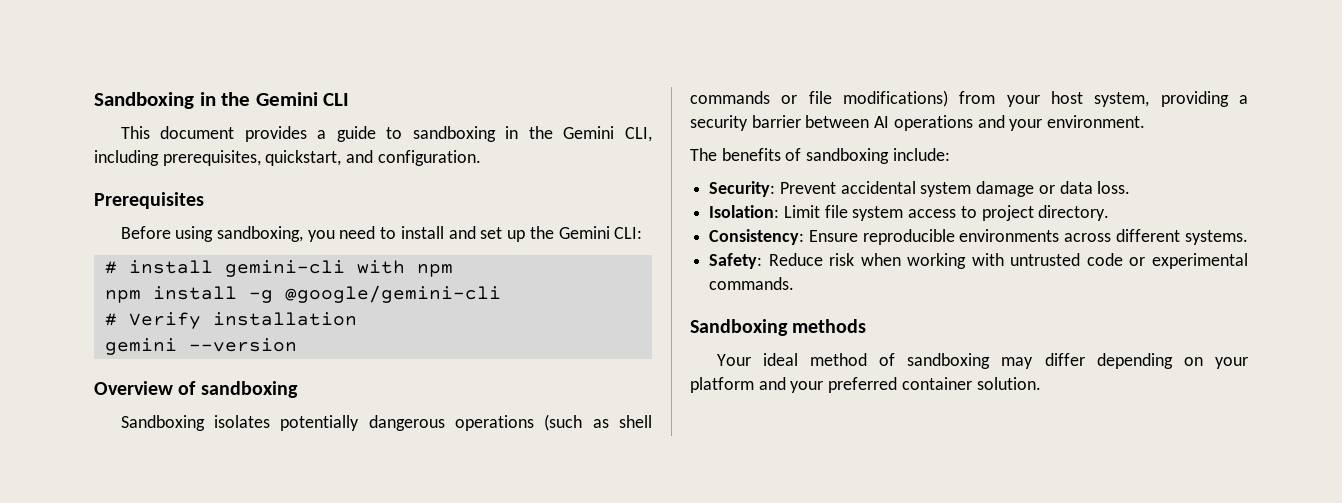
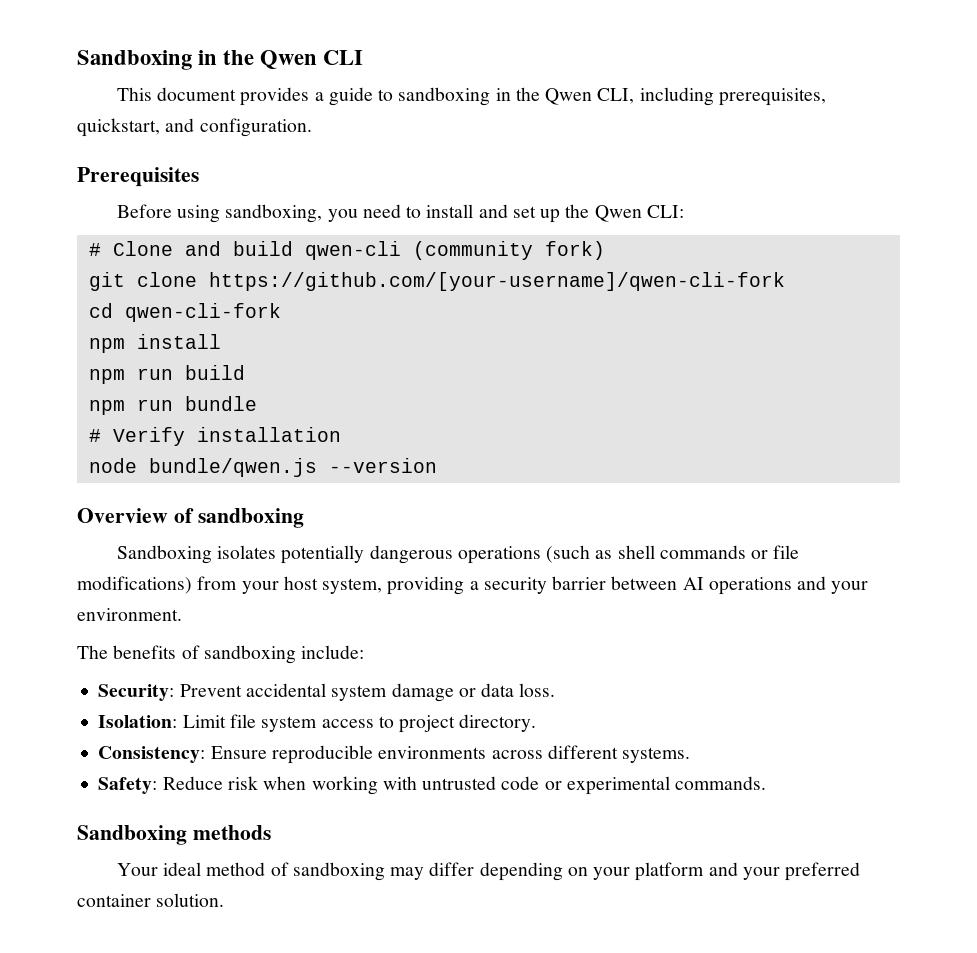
- Sandboxing in the Gemini CLI
+ Sandboxing in the Qwen CLI
- This document provides a guide to sandboxing in the Gemini CLI, including prerequisites, quickstart, and configuration.
+ This document provides a guide to sandboxing in the Qwen CLI, including prerequisites, quickstart, and configuration.
- Before using sandboxing, you need to install and set up the Gemini CLI:
+ Before using sandboxing, you need to install and set up the Qwen CLI:
- # install gemini-cli with npm
- npm install -g @google/gemini-cli
+ # Clone and build qwen-cli (community fork)
+ git clone https://github.com/[your-username]/qwen-cli-fork
+ cd qwen-cli-fork
+ npm install
+ npm run build
+ npm run bundle
- gemini --version
+ node bundle/qwen.js --version

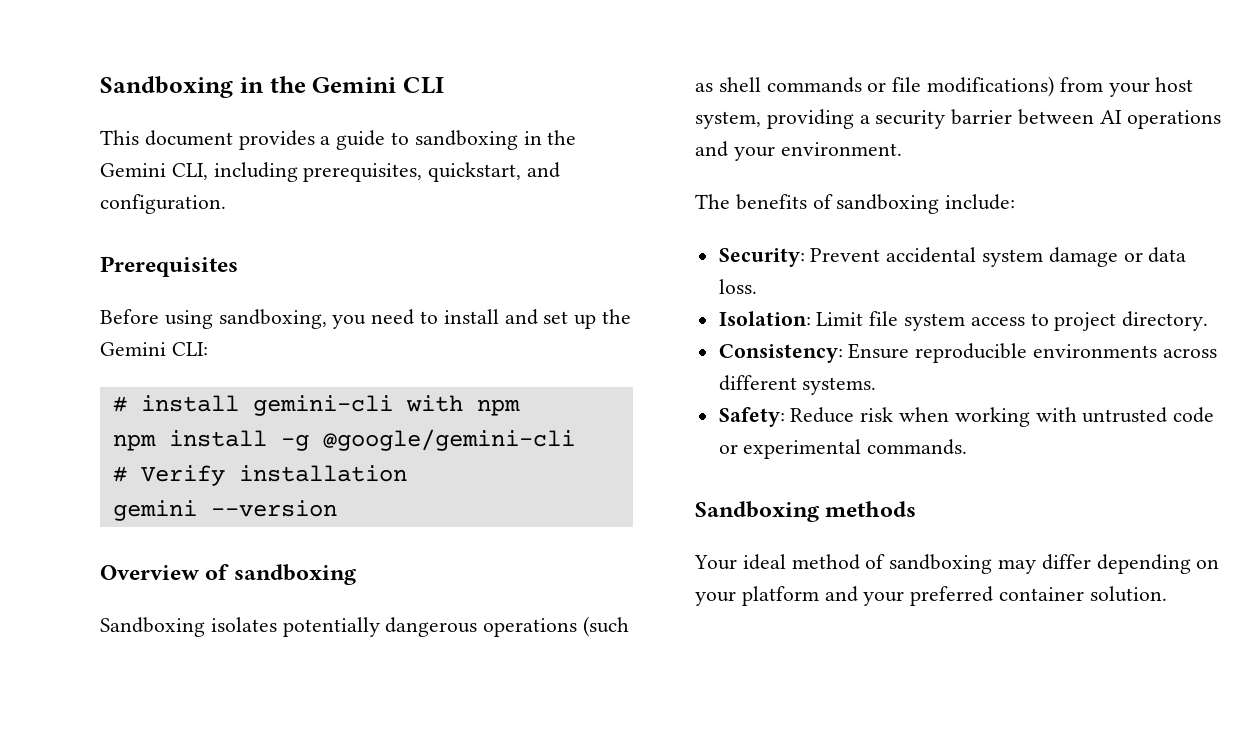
- Sandboxing in the Qwen CLI
+ Sandboxing in the Gemini CLI
- This document provides a guide to sandboxing in the Qwen CLI, including prerequisites, quickstart, and configuration.
+ This document provides a guide to sandboxing in the Gemini CLI, including prerequisites, quickstart, and configuration.
- Before using sandboxing, you need to install and set up the Qwen CLI:
+ Before using sandboxing, you need to install and set up the Gemini CLI:
- # Clone and build qwen-cli (community fork)
- git clone https://github.com/[your-username]/qwen-cli-fork
- cd qwen-cli-fork
- npm install
- npm run build
- npm run bundle
+ # install gemini-cli with npm
+ npm install -g @google/gemini-cli
- node bundle/qwen.js --version
+ gemini --version

